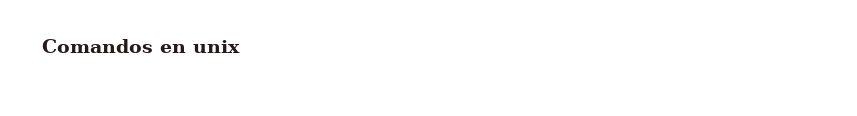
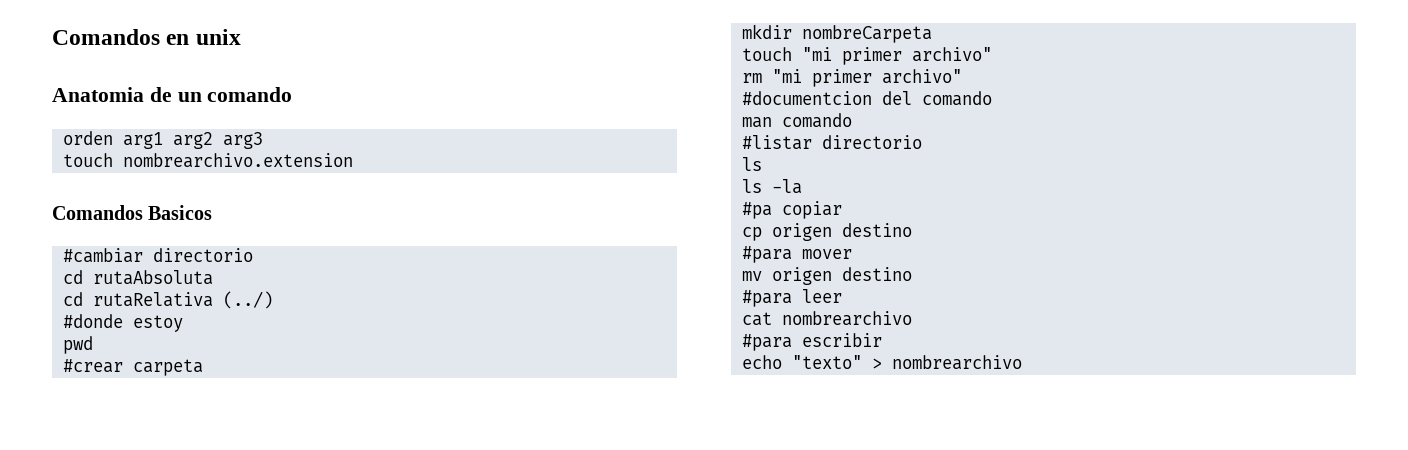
+ Anatomia de un comando
+ orden arg1 arg2 arg3
+ touch nombrearchivo.extension
+ Comandos Basicos
+ #cambiar directorio
+ cd rutaAbsoluta
+ cd rutaRelativa (../)
+ #donde estoy
+ pwd
+ #crear carpeta
+ mkdir nombreCarpeta
+ touch "mi primer archivo"
+ rm "mi primer archivo"
+ #documentcion del comando
+ man comando
+ #listar directorio
+ ls
+ ls -la
+ #pa copiar
+ cp origen destino
+ #para mover
+ mv origen destino
+ #para leer
+ cat nombrearchivo
+ #para escribir
+ echo "texto" > nombrearchivo

